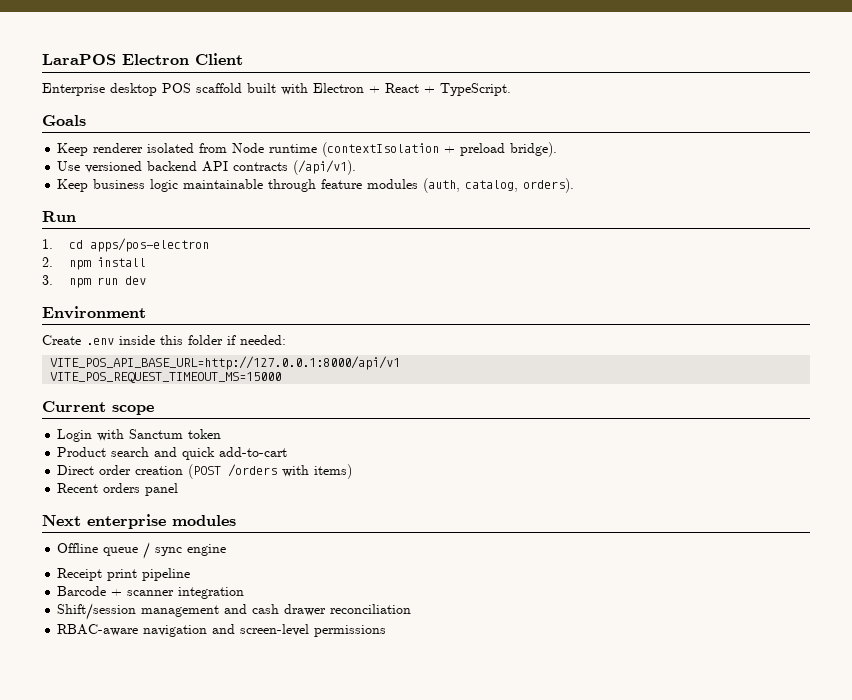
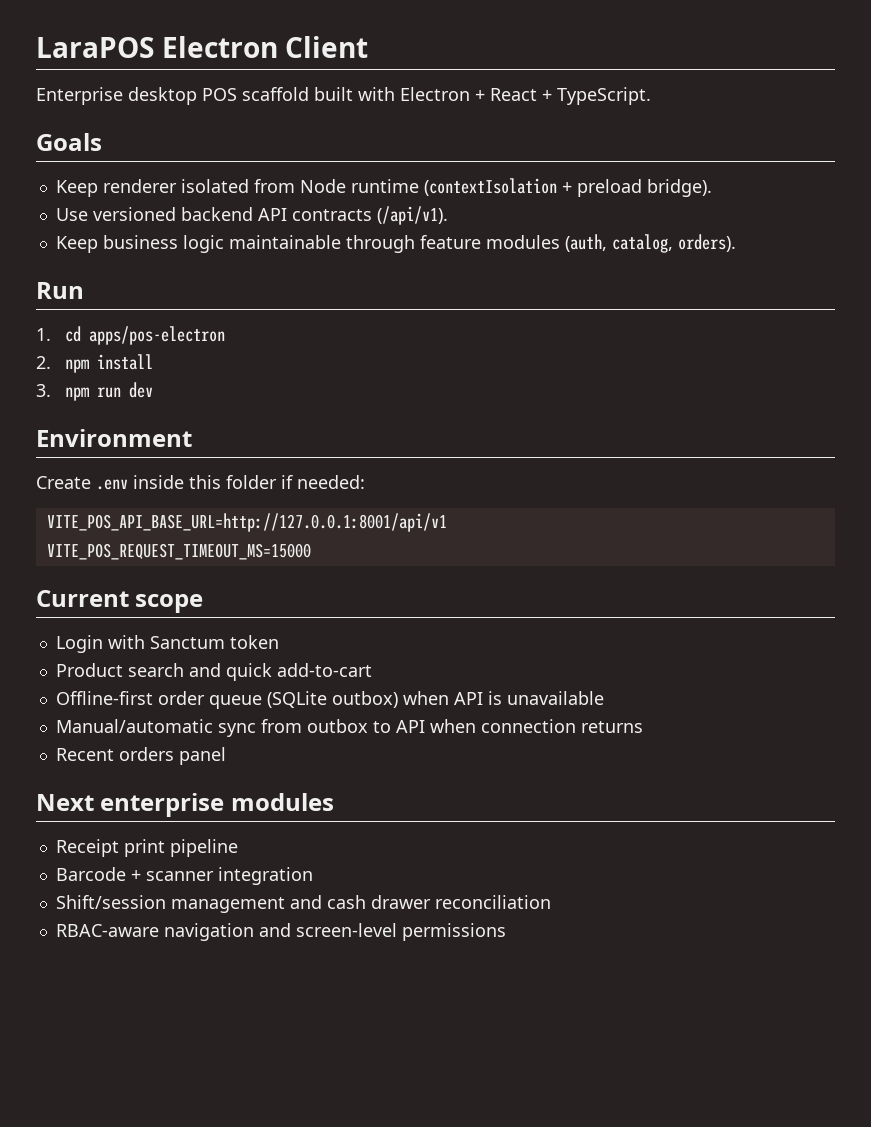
- VITE_POS_API_BASE_URL=http://127.0.0.1:8000/api/v1
+ VITE_POS_API_BASE_URL=http://127.0.0.1:8001/api/v1
- Direct order creation (POST /orders with items)
+ Offline-first order queue (SQLite outbox) when API is unavailable
+ Manual/automatic sync from outbox to API when connection returns
- Offline queue / sync engine

